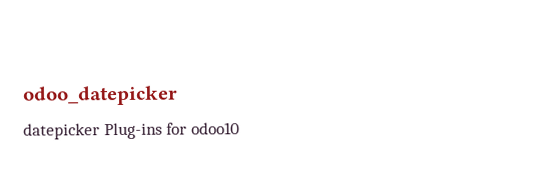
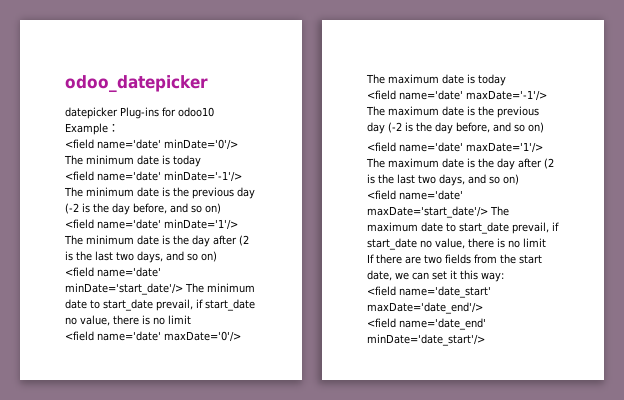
- datepicker Plug-ins for odoo10
+ datepicker Plug-ins for odoo10 Example：
+ <field name='date' minDate='0'/> The minimum date is today
+ <field name='date' minDate='-1'/> The minimum date is the previous day (-2 is the day before, and so on)
+ <field name='date' minDate='1'/> The minimum date is the day after (2 is the last two days, and so on)
+ <field name='date' minDate='start_date'/> The minimum date to start_date prevail, if start_date no value, there is no limit
+ <field name='date' maxDate='0'/> The maximum date is today
+ <field name='date' maxDate='-1'/> The maximum date is the previous day (-2 is the day before, and so on)
+ <field name='date' maxDate='1'/> The maximum date is the day after (2 is the last two days, and so on)
+ <field name='date' maxDate='start_date'/> The maximum date to start_date prevail, if start_date no value, there is no limit
+ If there are two fields from the start date, we can set it this way:
+ <field name='date_start' maxDate='date_end'/>
+ <field name='date_end' minDate='date_start'/>

